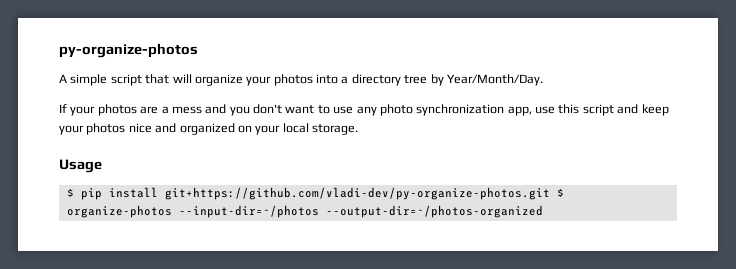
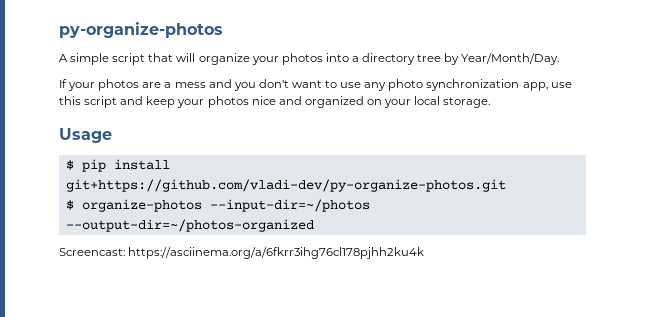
- $ pip install git+https://github.com/vladi-dev/py-organize-photos.git $ organize-photos --input-dir=~/photos --output-dir=~/photos-organized
+ $ pip install git+https://github.com/vladi-dev/py-organize-photos.git
+ $ organize-photos --input-dir=~/photos --output-dir=~/photos-organized
+ Screencast: https://asciinema.org/a/6fkrr3ihg76cl178pjhh2ku4k

